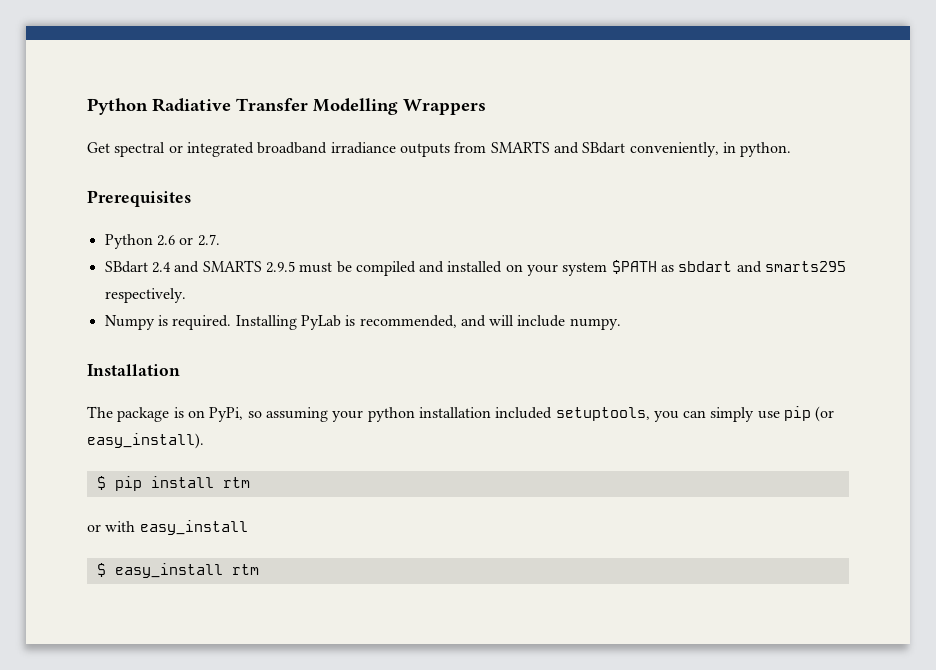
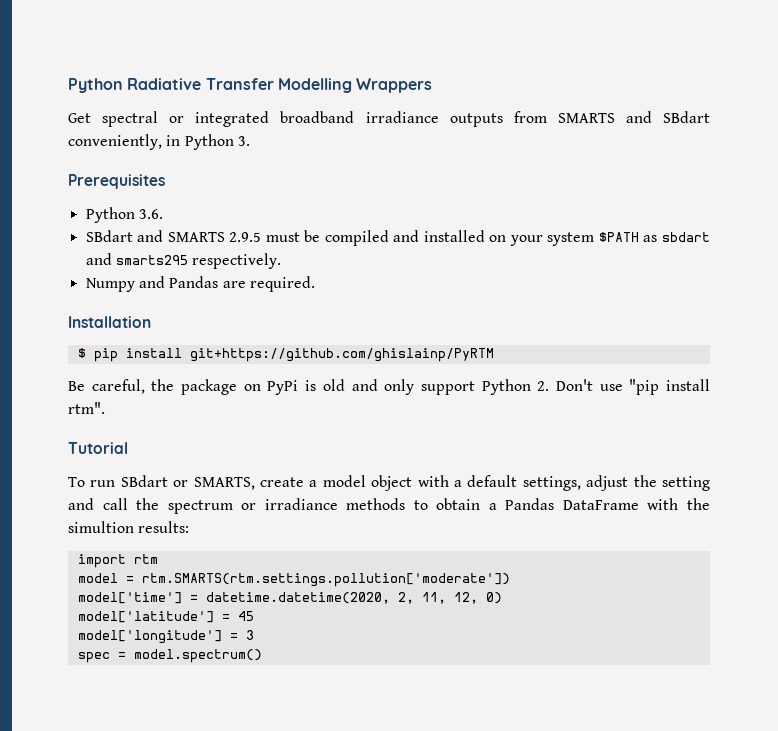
- Get spectral or integrated broadband irradiance outputs from SMARTS and SBdart conveniently, in python.
+ Get spectral or integrated broadband irradiance outputs from SMARTS and SBdart conveniently, in Python 3.
- Python 2.6 or 2.7.
- SBdart 2.4 and SMARTS 2.9.5 must be compiled and installed on your system $PATH as sbdart and smarts295 respectively.
+ Python 3.6.
+ SBdart and SMARTS 2.9.5 must be compiled and installed on your system $PATH as sbdart and smarts295 respectively.
- Numpy is required. Installing PyLab is recommended, and will include numpy.
+ Numpy and Pandas are required.
  Installation
- The package is on PyPi, so assuming your python installation included setuptools, you can simply use pip (or easy_install).
- $ pip install rtm
- or with easy_install
- $ easy_install rtm
+ $ pip install git+https://github.com/ghislainp/PyRTM
+ Be careful, the package on PyPi is old and only support Python 2. Don't use "pip install rtm".
+ Tutorial
+ To run SBdart or SMARTS, create a model object with a default settings, adjust the setting and call the spectrum or irradiance methods to obtain a Pandas DataFrame with the simultion results:
+ import rtm
+ model = rtm.SMARTS(rtm.settings.pollution['moderate'])
+ model['time'] = datetime.datetime(2020, 2, 11, 12, 0)
+ model['latitude'] = 45
+ model['longitude'] = 3
+ spec = model.spectrum()

